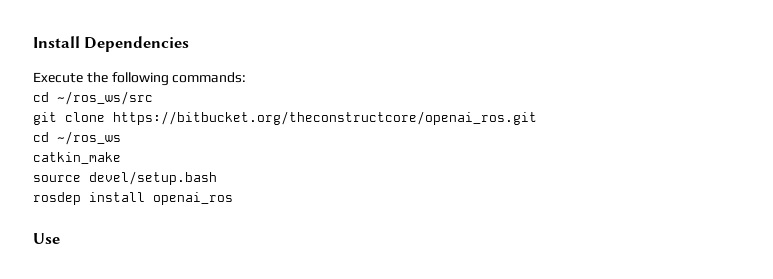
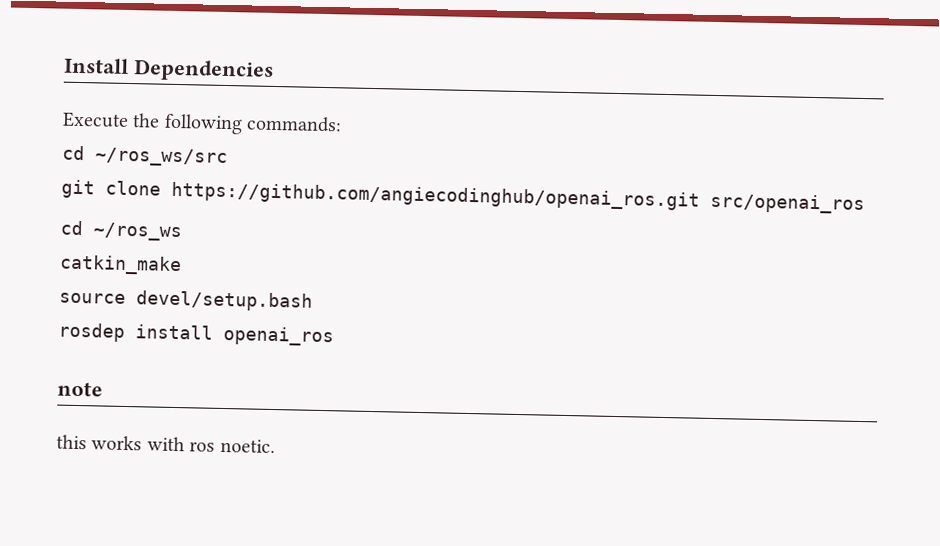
- git clone https://bitbucket.org/theconstructcore/openai_ros.git
+ git clone https://github.com/angiecodinghub/openai_ros.git src/openai_ros
- Use
+ note
+ this works with ros noetic.

